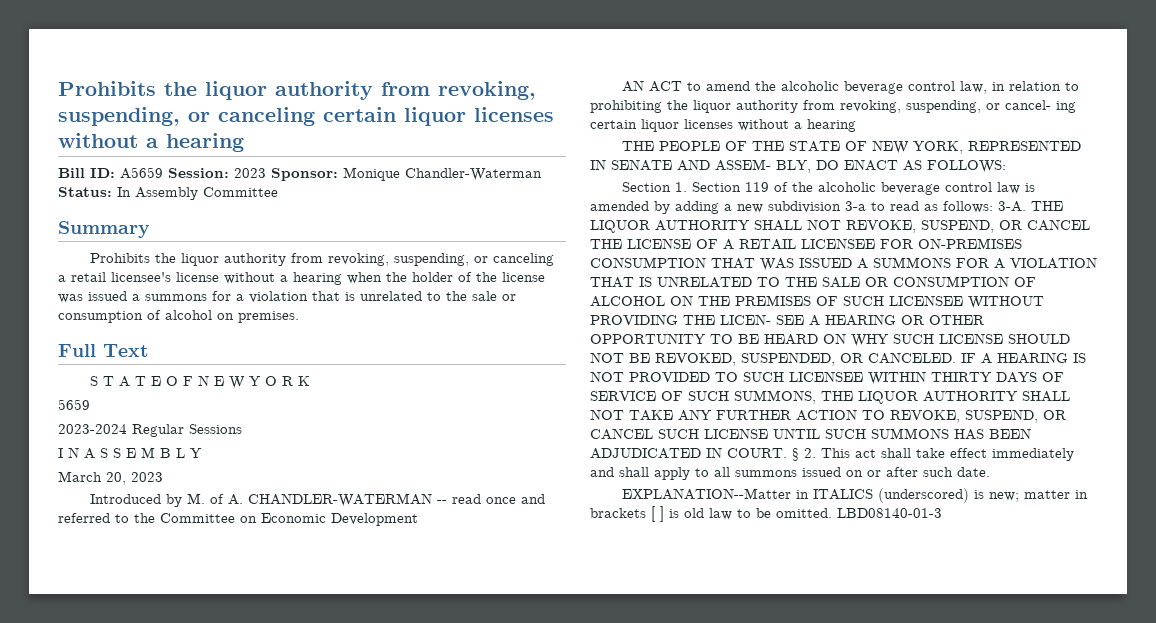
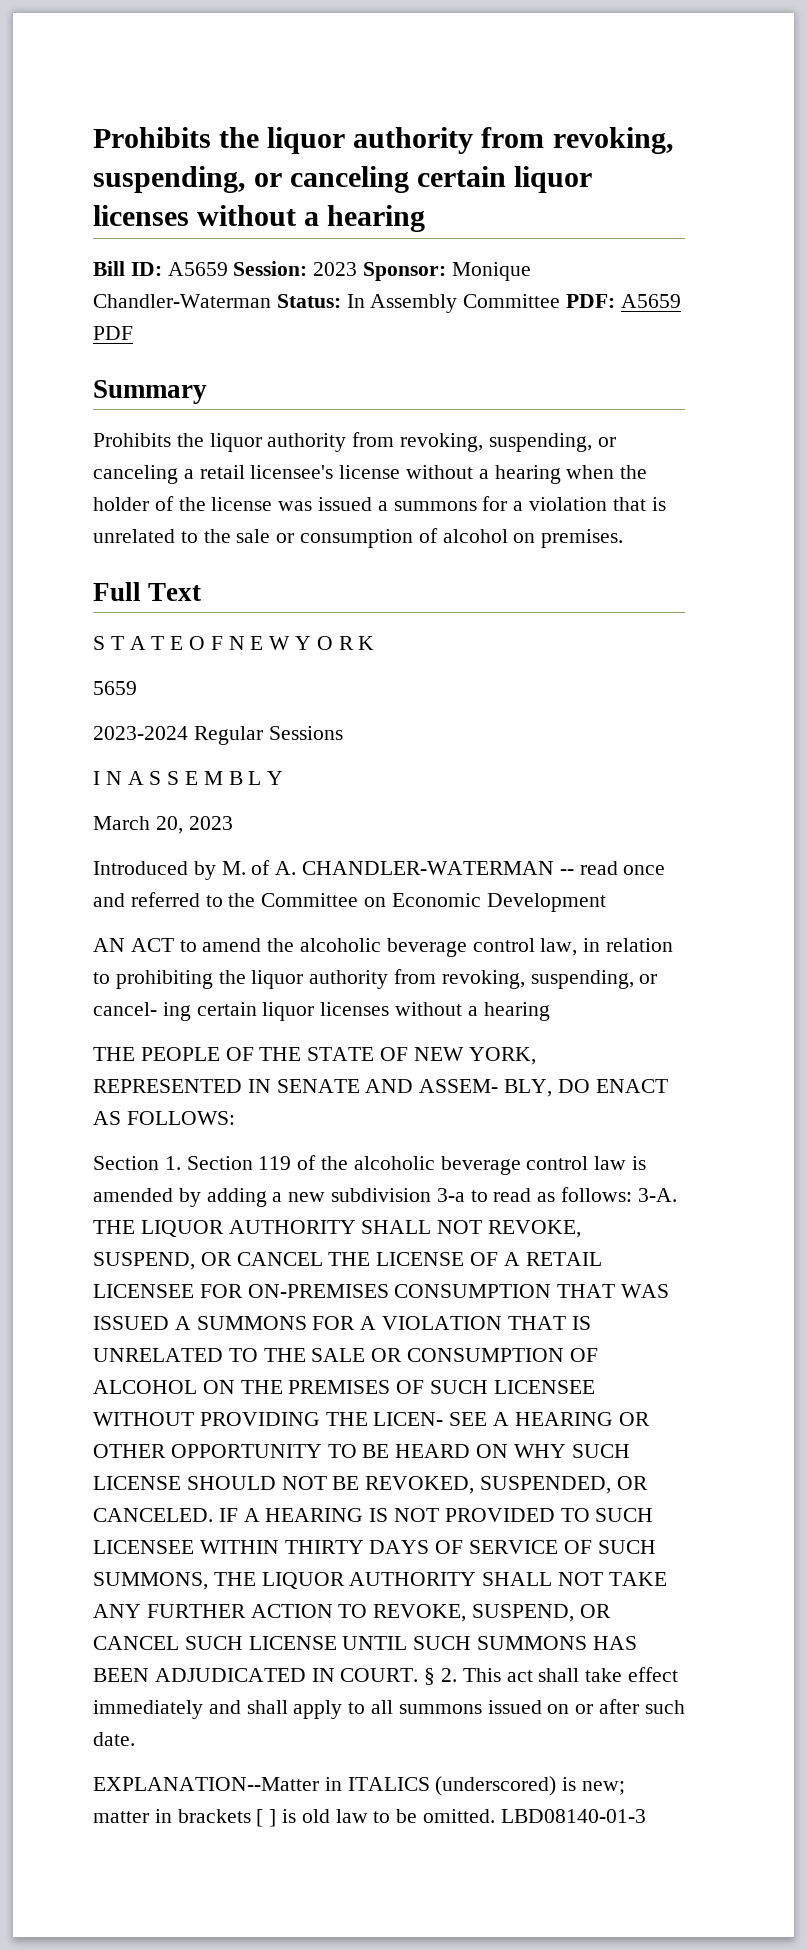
- Bill ID: A5659 Session: 2023 Sponsor: Monique Chandler-Waterman Status: In Assembly Committee
+ Bill ID: A5659 Session: 2023 Sponsor: Monique Chandler-Waterman Status: In Assembly Committee PDF: A5659 PDF

